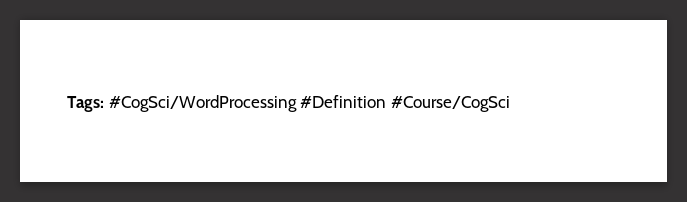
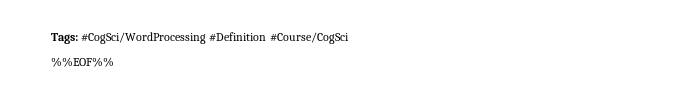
+ %%EOF%%

